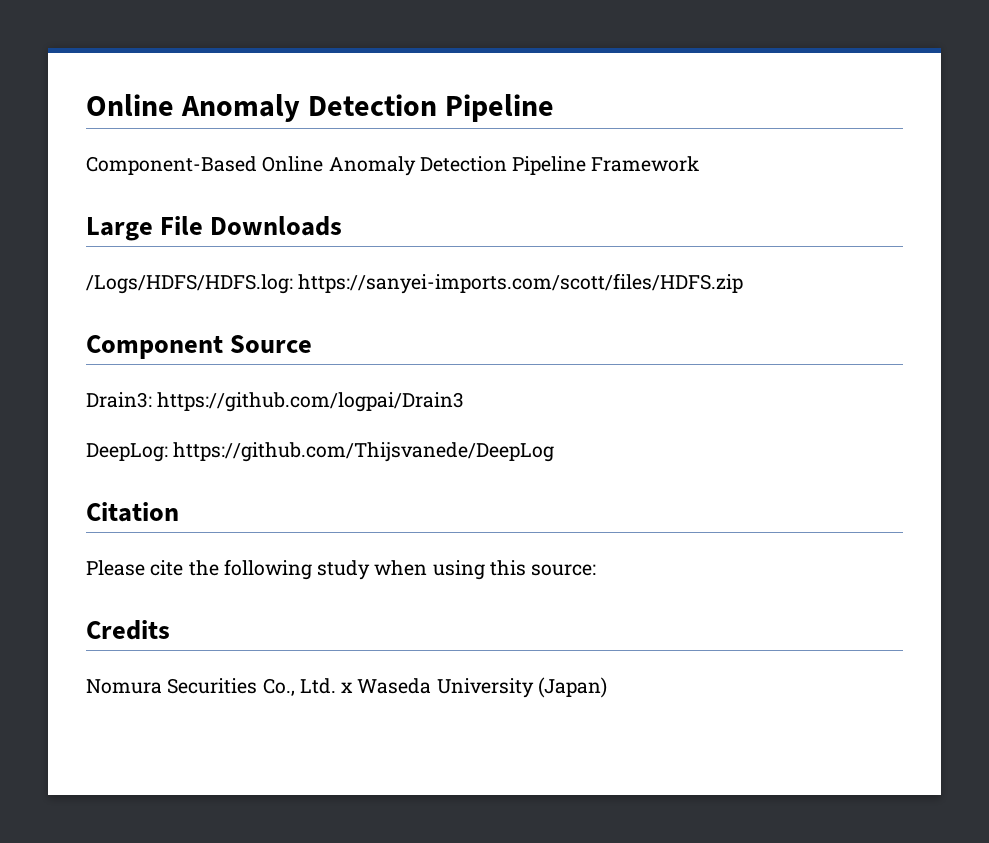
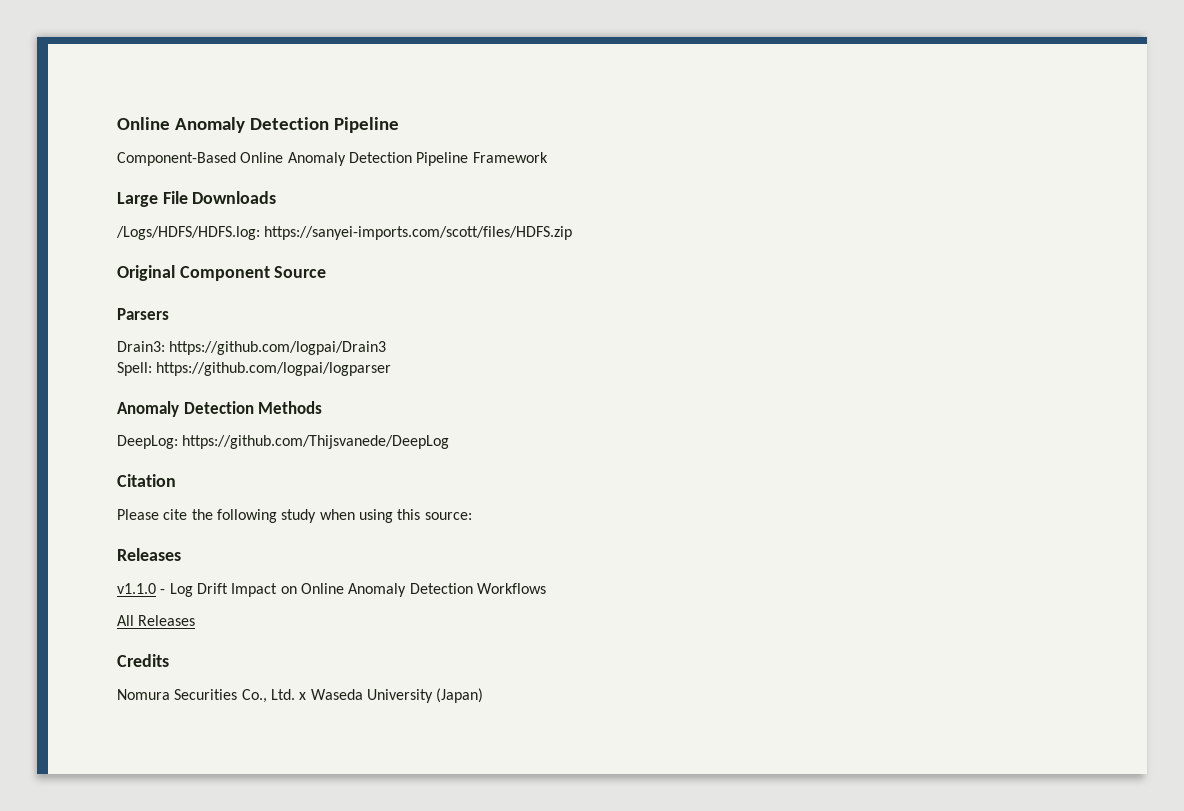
- Component Source
+ Original Component Source
+ Parsers
+ Spell: https://github.com/logpai/logparser
+ Anomaly Detection Methods
  Please cite the following study when using this source:
+ Releases
+ v1.1.0 - Log Drift Impact on Online Anomaly Detection Workflows
+ All Releases

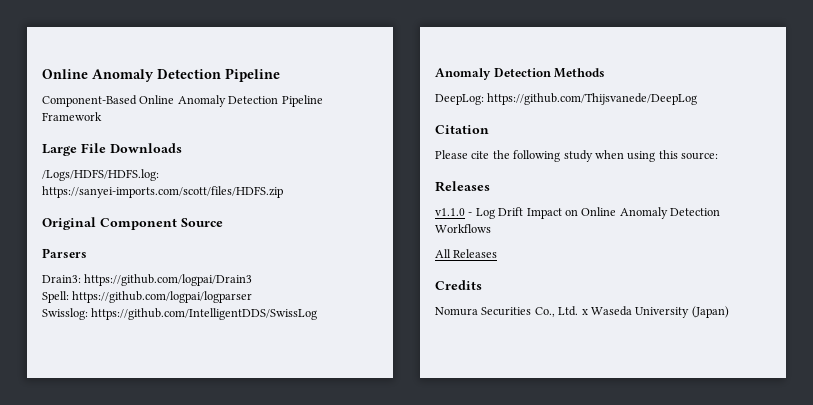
+ Swisslog: https://github.com/IntelligentDDS/SwissLog

